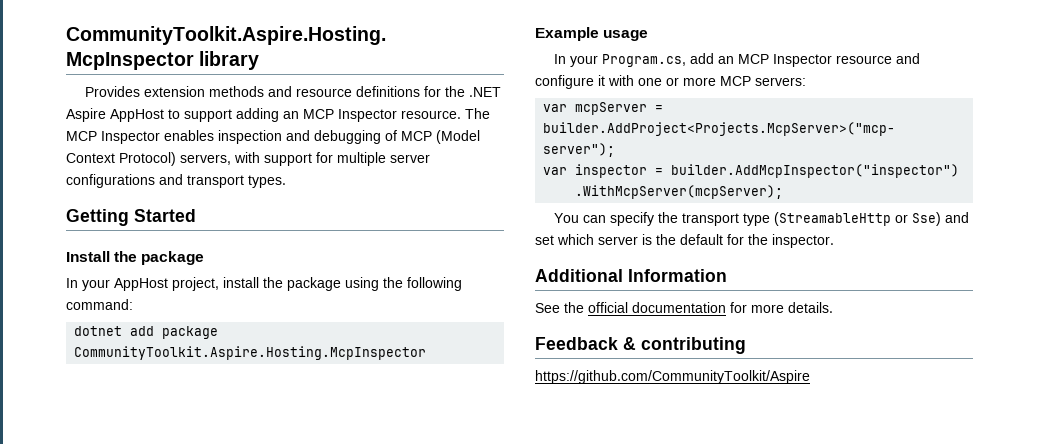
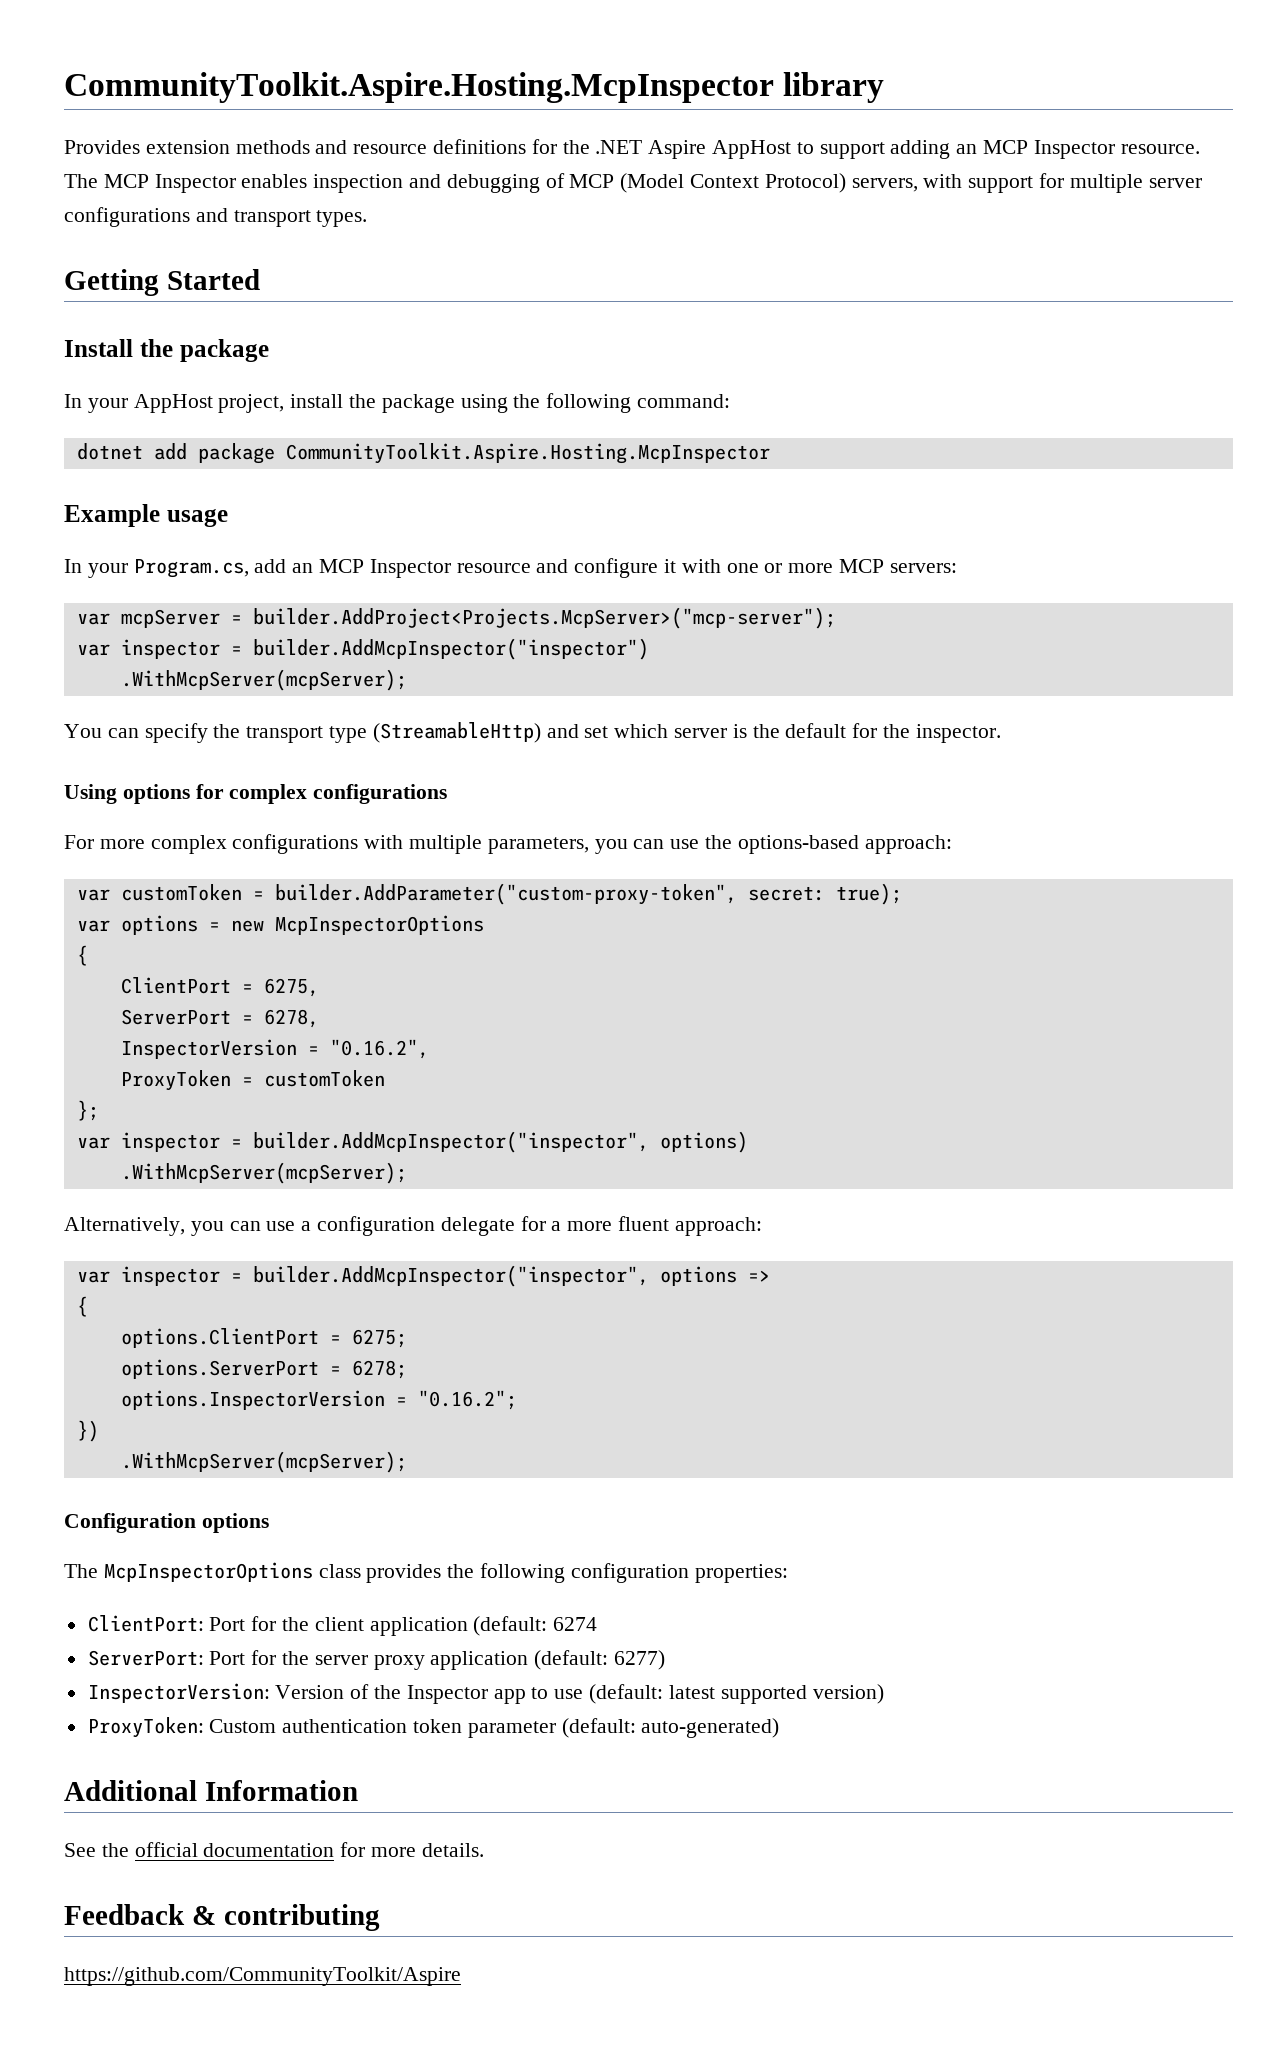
- You can specify the transport type (StreamableHttp or Sse) and set which server is the default for the inspector.
+ You can specify the transport type (StreamableHttp) and set which server is the default for the inspector.
+ Using options for complex configurations
+ For more complex configurations with multiple parameters, you can use the options-based approach:
+ var customToken = builder.AddParameter("custom-proxy-token", secret: true);
+ var options = new McpInspectorOptions
+ {
+ ClientPort = 6275,
+ ServerPort = 6278,
+ InspectorVersion = "0.16.2",
+ ProxyToken = customToken
+ };
+ var inspector = builder.AddMcpInspector("inspector", options)
+ .WithMcpServer(mcpServer);
+ Alternatively, you can use a configuration delegate for a more fluent approach:
+ var inspector = builder.AddMcpInspector("inspector", options =>
+ {
+ options.ClientPort = 6275;
+ options.ServerPort = 6278;
+ options.InspectorVersion = "0.16.2";
+ })
+ .WithMcpServer(mcpServer);
+ Configuration options
+ The McpInspectorOptions class provides the following configuration properties:
+ ClientPort: Port for the client application (default: 6274
+ ServerPort: Port for the server proxy application (default: 6277)
+ InspectorVersion: Version of the Inspector app to use (default: latest supported version)
+ ProxyToken: Custom authentication token parameter (default: auto-generated)

